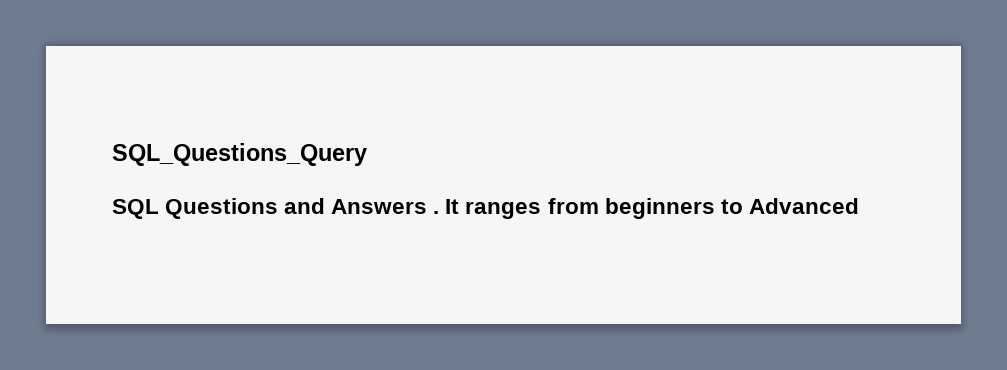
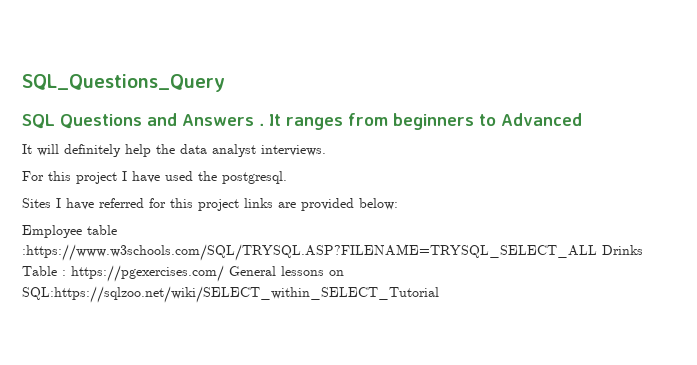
+ It will definitely help the data analyst interviews.
+ For this project I have used the postgresql.
+ Sites I have referred for this project links are provided below:
+ Employee table :https://www.w3schools.com/SQL/TRYSQL.ASP?FILENAME=TRYSQL_SELECT_ALL Drinks Table : https://pgexercises.com/ General lessons on SQL:https://sqlzoo.net/wiki/SELECT_within_SELECT_Tutorial

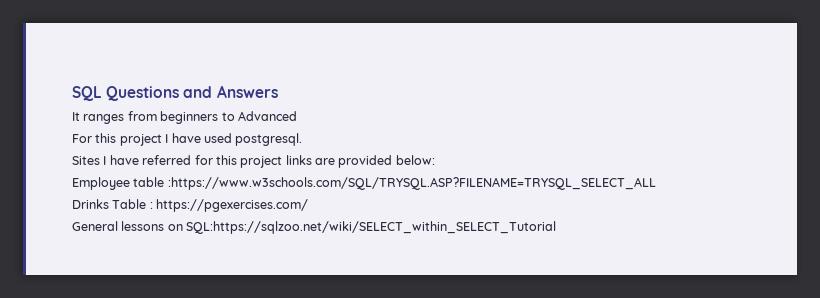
- SQL_Questions_Query
- SQL Questions and Answers . It ranges from beginners to Advanced
+ SQL Questions and Answers
+ It ranges from beginners to Advanced
- It will definitely help the data analyst interviews.
- For this project I have used the postgresql.
+ For this project I have used postgresql.
- Employee table :https://www.w3schools.com/SQL/TRYSQL.ASP?FILENAME=TRYSQL_SELECT_ALL Drinks Table : https://pgexercises.com/ General lessons on SQL:https://sqlzoo.net/wiki/SELECT_within_SELECT_Tutorial
+ Employee table :https://www.w3schools.com/SQL/TRYSQL.ASP?FILENAME=TRYSQL_SELECT_ALL
+ Drinks Table : https://pgexercises.com/
+ General lessons on SQL:https://sqlzoo.net/wiki/SELECT_within_SELECT_Tutorial

